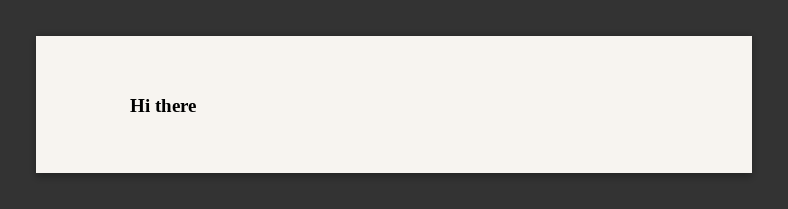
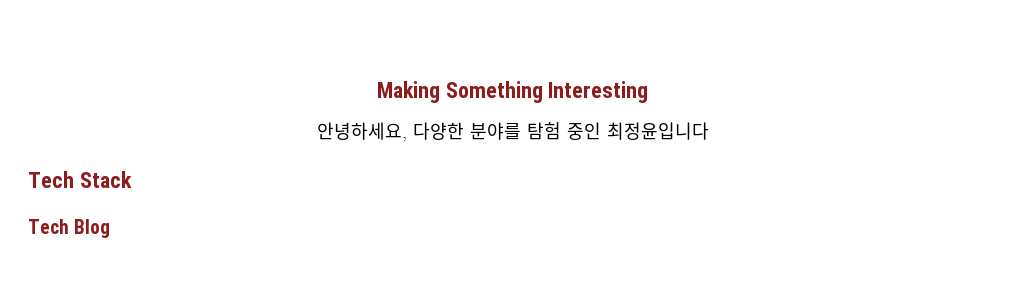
- Hi there
+ Making Something Interesting
+ 안녕하세요, 다양한 분야를 탐험 중인 최정윤입니다
+ Tech Stack
+ Tech Blog

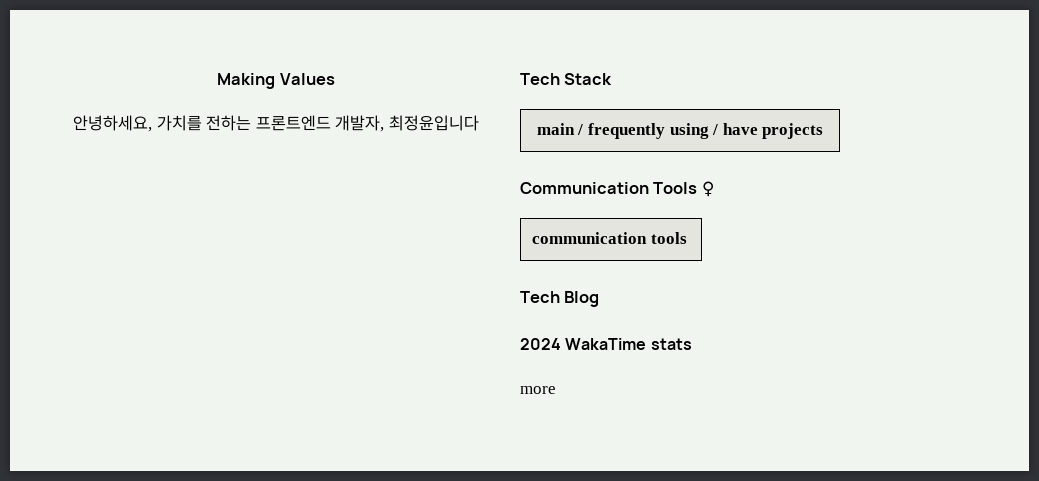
- Making Something Interesting
+ Making Values
- 안녕하세요, 다양한 분야를 탐험 중인 최정윤입니다
+ 안녕하세요, 가치를 전하는 프론트엔드 개발자, 최정윤입니다
+ main / frequently using / have projects
+ Communication Tools ♀
+ communication tools
  Tech Blog
+ 2024 WakaTime stats
+ more

